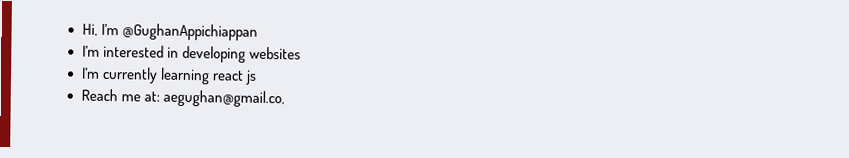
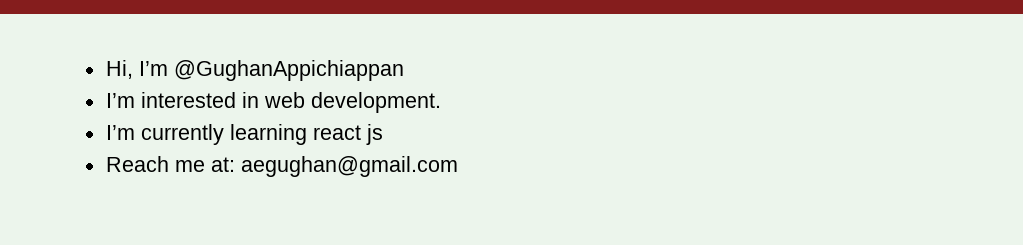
- I’m interested in developing websites
+ I’m interested in web development.
- Reach me at: aegughan@gmail.co,
+ Reach me at: aegughan@gmail.com

